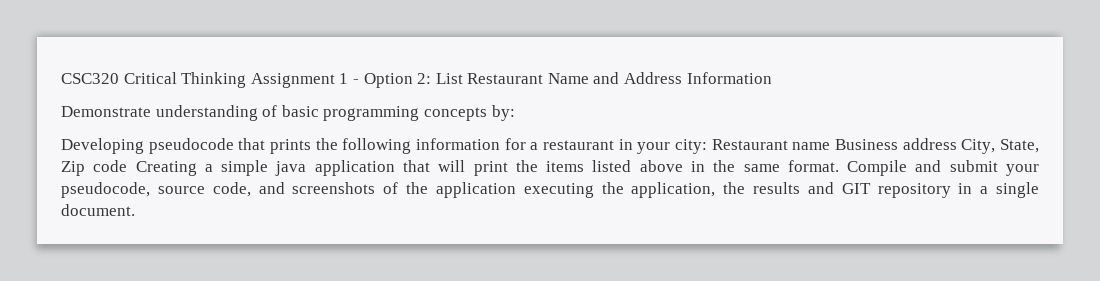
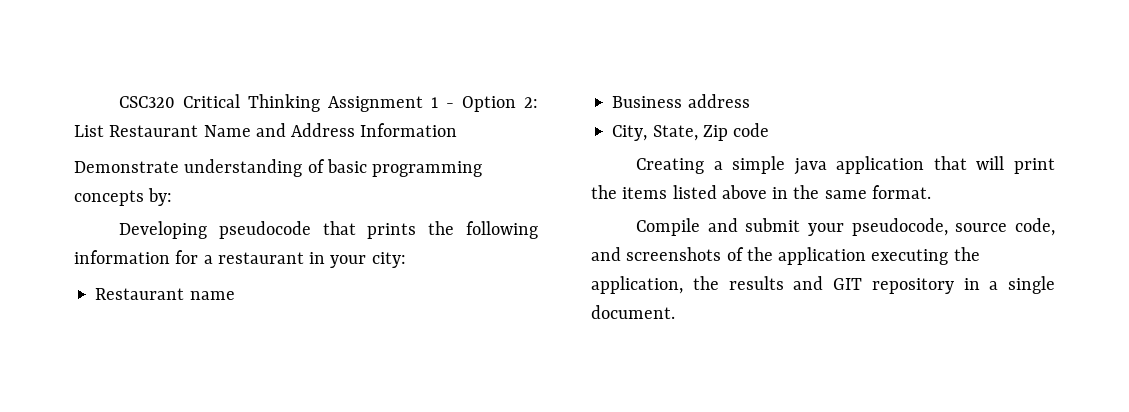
- Developing pseudocode that prints the following information for a restaurant in your city: Restaurant name Business address City, State, Zip code Creating a simple java application that will print the items listed above in the same format. Compile and submit your pseudocode, source code, and screenshots of the application executing the application, the results and GIT repository in a single document.
+ Developing pseudocode that prints the following information for a restaurant in your city:
+ Restaurant name
+ Business address
+ City, State, Zip code
+ Creating a simple java application that will print the items listed above in the same format.
+ Compile and submit your pseudocode, source code, and screenshots of the application executing the application, the results and GIT repository in a single document.

